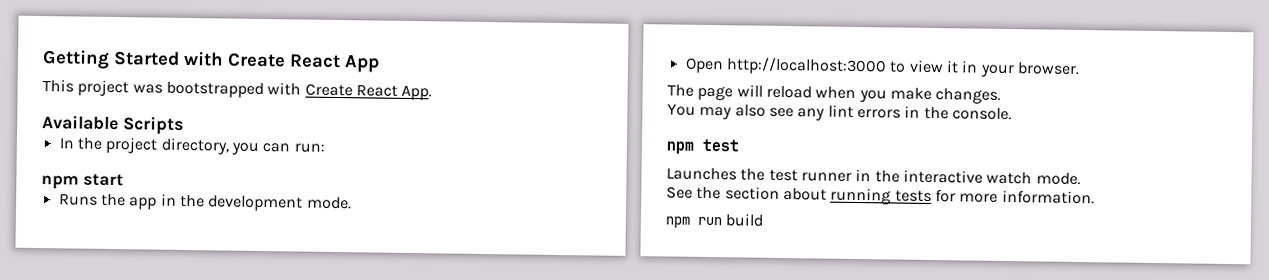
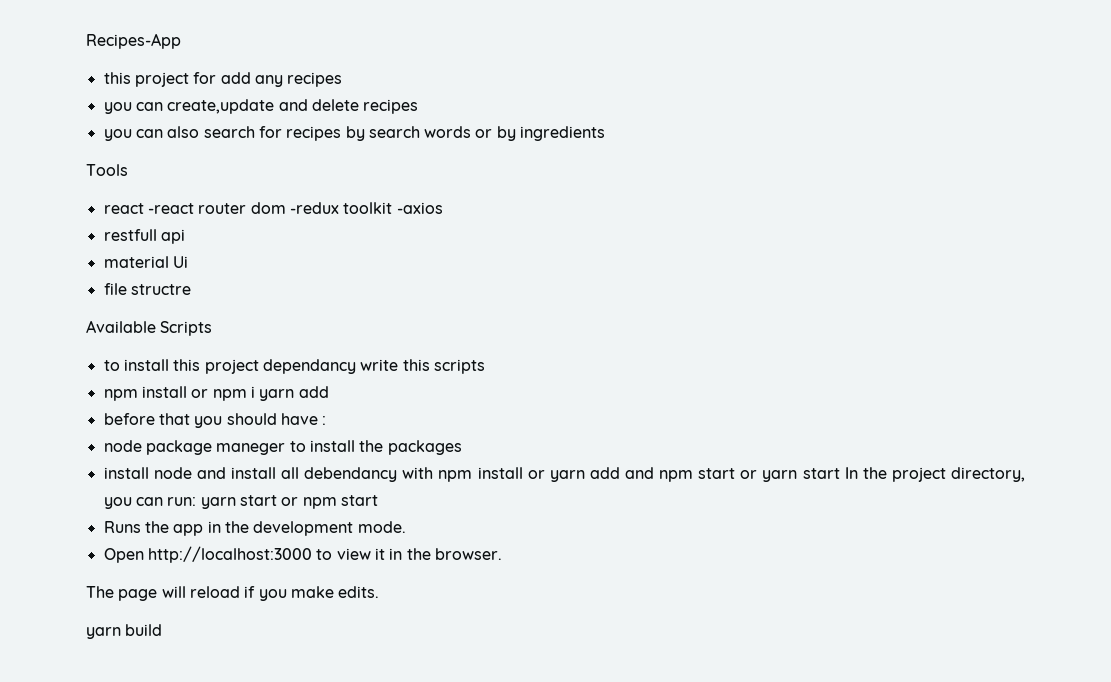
- Getting Started with Create React App
- This project was bootstrapped with Create React App.
+ Recipes-App
+ this project for add any recipes
+ you can create,update and delete recipes
+ you can also search for recipes by search words or by ingredients
+ Tools
+ react -react router dom -redux toolkit -axios
+ restfull api
+ material Ui
+ file structre
  Available Scripts
- In the project directory, you can run:
- npm start
+ to install this project dependancy write this scripts
+ npm install or npm i yarn add
+ before that you should have :
+ node package maneger to install the packages
+ install node and install all debendancy with npm install or yarn add and npm start or yarn start In the project directory, you can run: yarn start or npm start
- Open http://localhost:3000 to view it in your browser.
+ Open http://localhost:3000 to view it in the browser.
- The page will reload when you make changes.
- You may also see any lint errors in the console.
- npm test
- Launches the test runner in the interactive watch mode.
- See the section about running tests for more information.
- npm run build
+ The page will reload if you make edits.
+ yarn build

